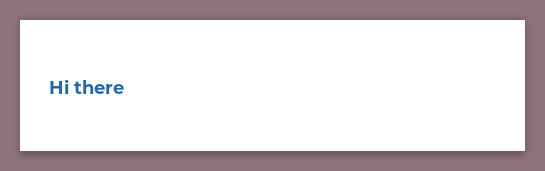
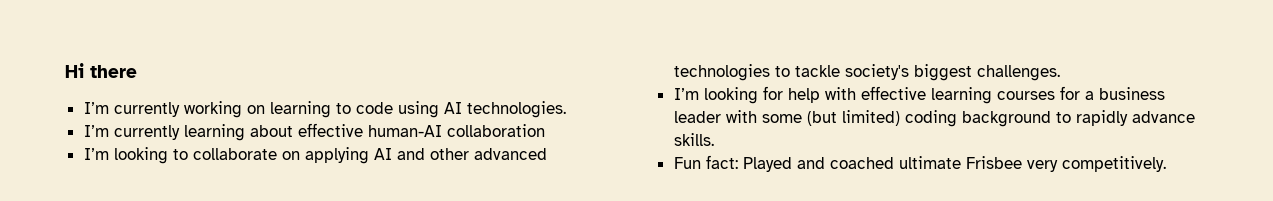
+ I’m currently working on learning to code using AI technologies.
+ I’m currently learning about effective human-AI collaboration
+ I’m looking to collaborate on applying AI and other advanced technologies to tackle society's biggest challenges.
+ I’m looking for help with effective learning courses for a business leader with some (but limited) coding background to rapidly advance skills.
+ Fun fact: Played and coached ultimate Frisbee very competitively.

